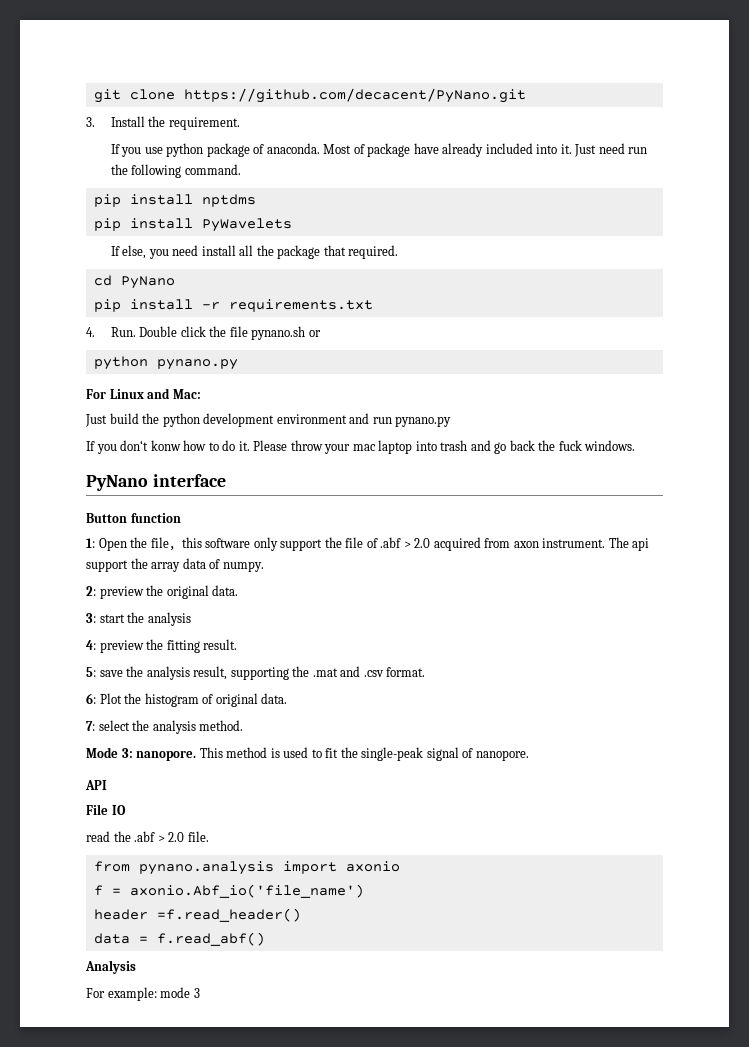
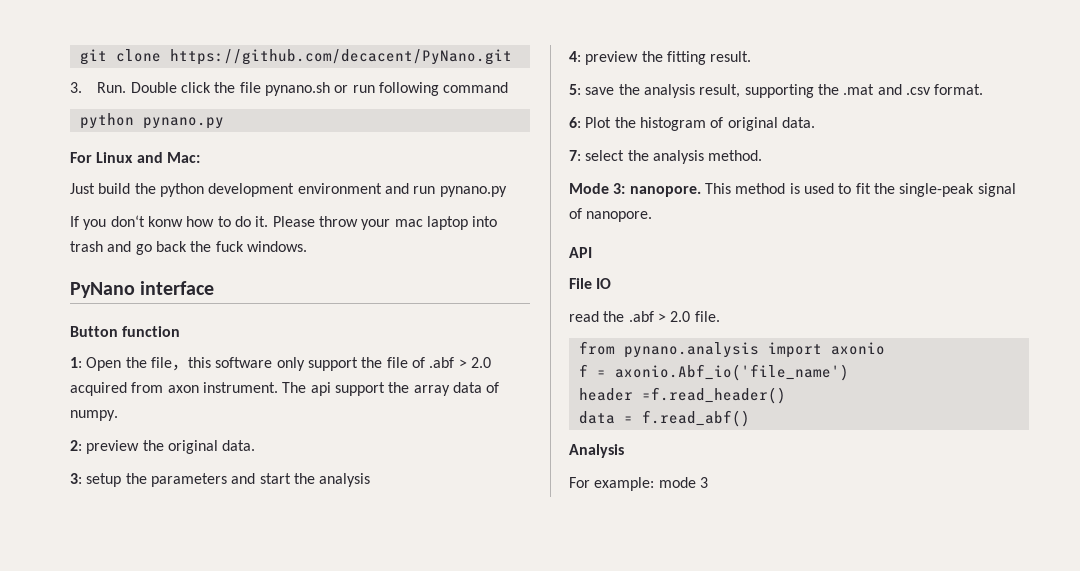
- 3. Install the requirement.
- If you use python package of anaconda. Most of package have already included into it. Just need run the following command.
- pip install nptdms
- pip install PyWavelets
- If else, you need install all the package that required.
- cd PyNano
- pip install -r requirements.txt
- 4. Run. Double click the file pynano.sh or
+ 3. Run. Double click the file pynano.sh or run following command
- 3: start the analysis
+ 3: setup the parameters and start the analysis

